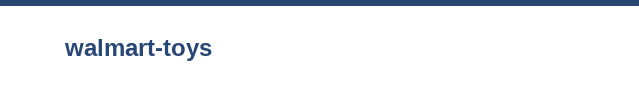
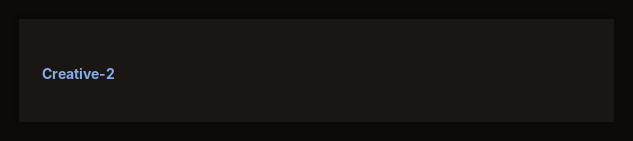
- walmart-toys
+ Creative-2

